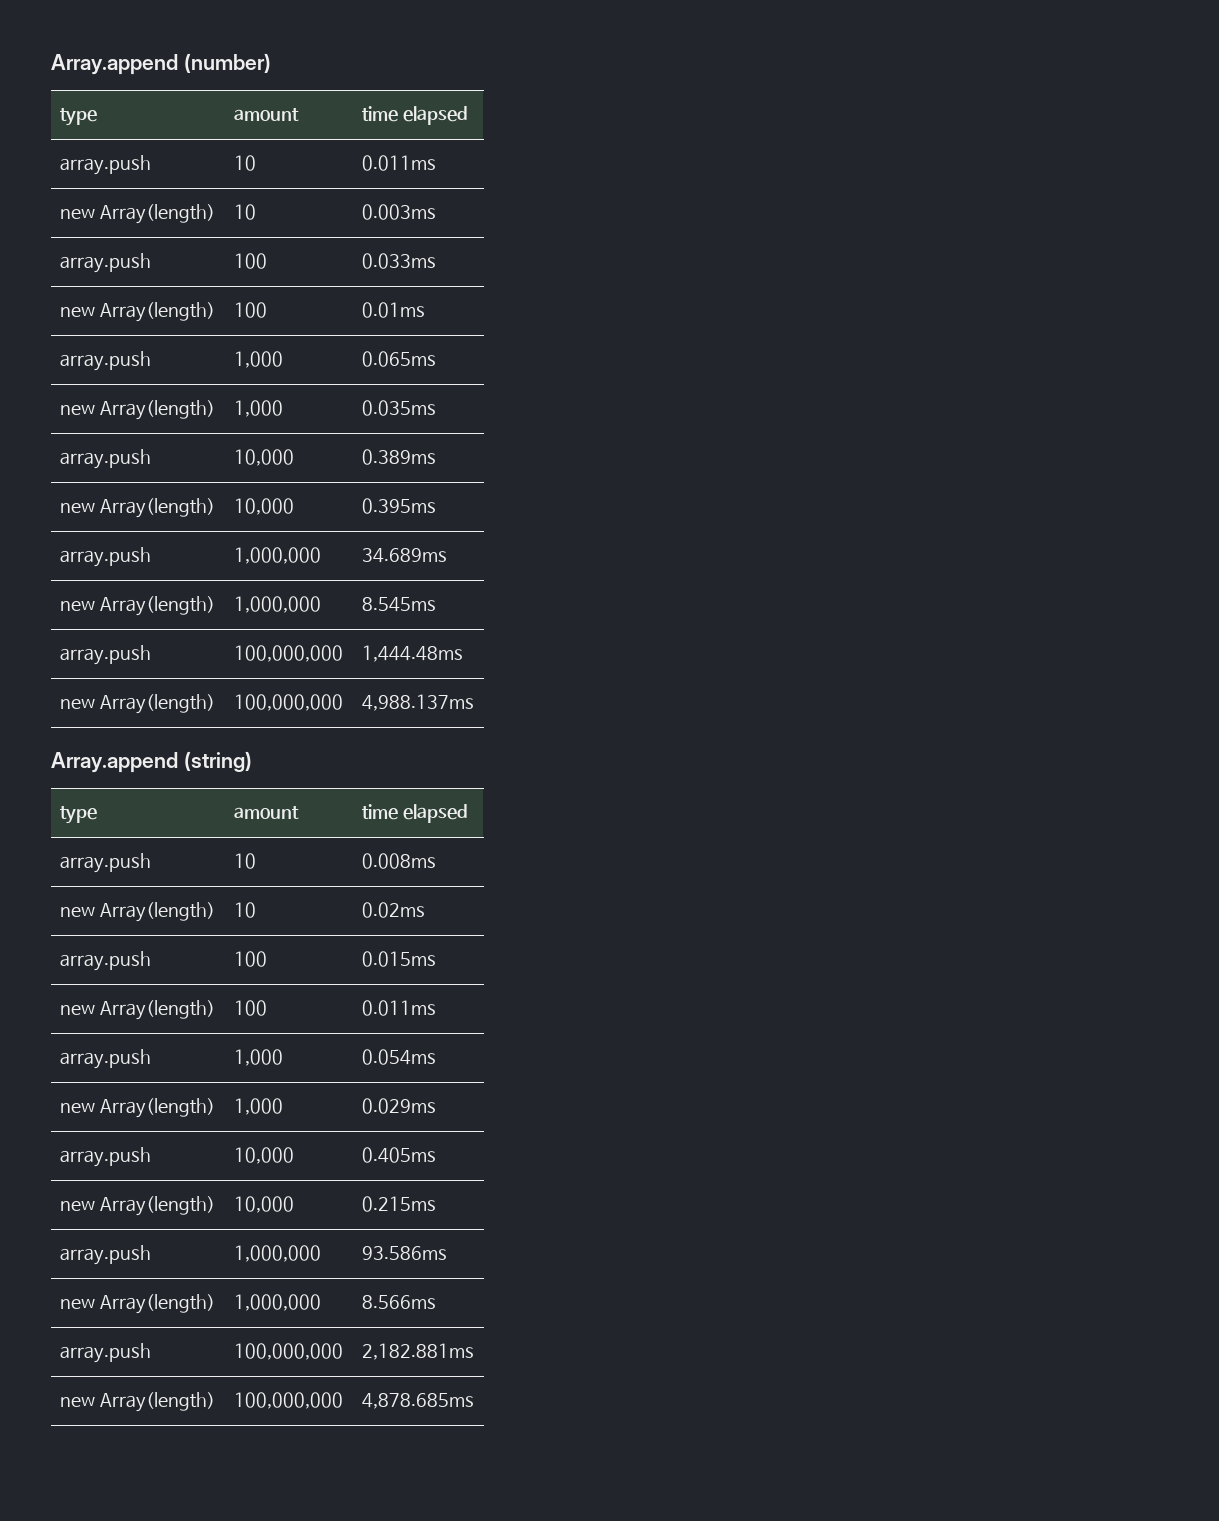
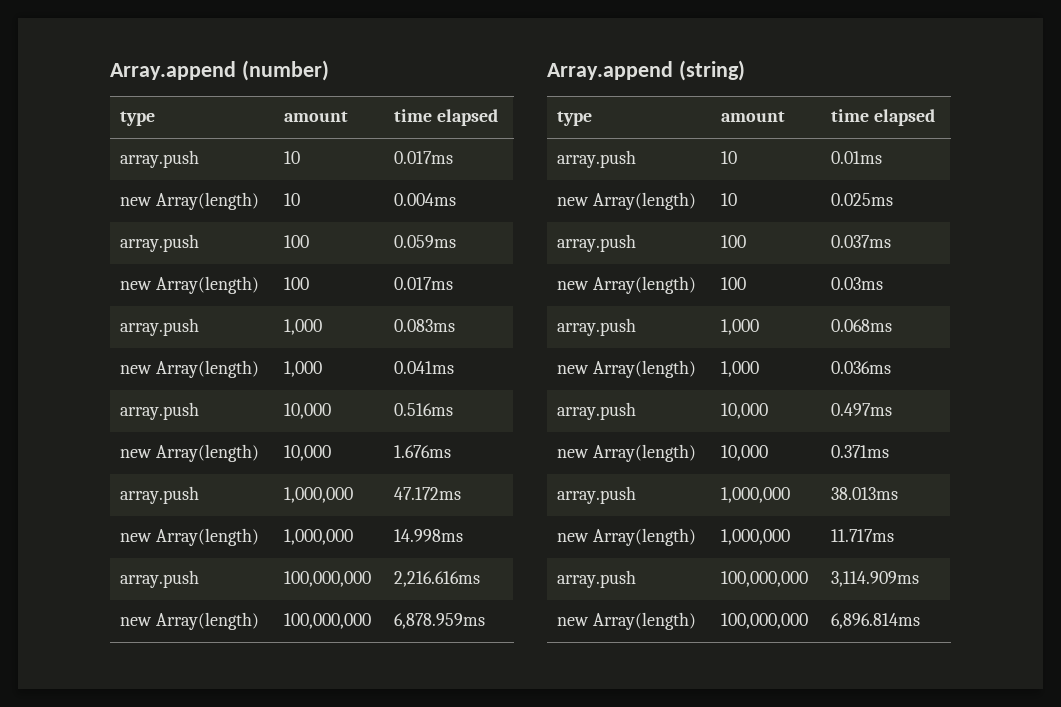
- array.push | 10 | 0.011ms
- new Array(length) | 10 | 0.003ms
- array.push | 100 | 0.033ms
- new Array(length) | 100 | 0.01ms
- array.push | 1,000 | 0.065ms
- new Array(length) | 1,000 | 0.035ms
- array.push | 10,000 | 0.389ms
- new Array(length) | 10,000 | 0.395ms
- array.push | 1,000,000 | 34.689ms
- new Array(length) | 1,000,000 | 8.545ms
- array.push | 100,000,000 | 1,444.48ms
- new Array(length) | 100,000,000 | 4,988.137ms
+ array.push | 10 | 0.017ms
+ new Array(length) | 10 | 0.004ms
+ array.push | 100 | 0.059ms
+ new Array(length) | 100 | 0.017ms
+ array.push | 1,000 | 0.083ms
+ new Array(length) | 1,000 | 0.041ms
+ array.push | 10,000 | 0.516ms
+ new Array(length) | 10,000 | 1.676ms
+ array.push | 1,000,000 | 47.172ms
+ new Array(length) | 1,000,000 | 14.998ms
+ array.push | 100,000,000 | 2,216.616ms
+ new Array(length) | 100,000,000 | 6,878.959ms
- array.push | 10 | 0.008ms
- new Array(length) | 10 | 0.02ms
- array.push | 100 | 0.015ms
- new Array(length) | 100 | 0.011ms
- array.push | 1,000 | 0.054ms
- new Array(length) | 1,000 | 0.029ms
- array.push | 10,000 | 0.405ms
- new Array(length) | 10,000 | 0.215ms
- array.push | 1,000,000 | 93.586ms
- new Array(length) | 1,000,000 | 8.566ms
- array.push | 100,000,000 | 2,182.881ms
- new Array(length) | 100,000,000 | 4,878.685ms
+ array.push | 10 | 0.01ms
+ new Array(length) | 10 | 0.025ms
+ array.push | 100 | 0.037ms
+ new Array(length) | 100 | 0.03ms
+ array.push | 1,000 | 0.068ms
+ new Array(length) | 1,000 | 0.036ms
+ array.push | 10,000 | 0.497ms
+ new Array(length) | 10,000 | 0.371ms
+ array.push | 1,000,000 | 38.013ms
+ new Array(length) | 1,000,000 | 11.717ms
+ array.push | 100,000,000 | 3,114.909ms
+ new Array(length) | 100,000,000 | 6,896.814ms

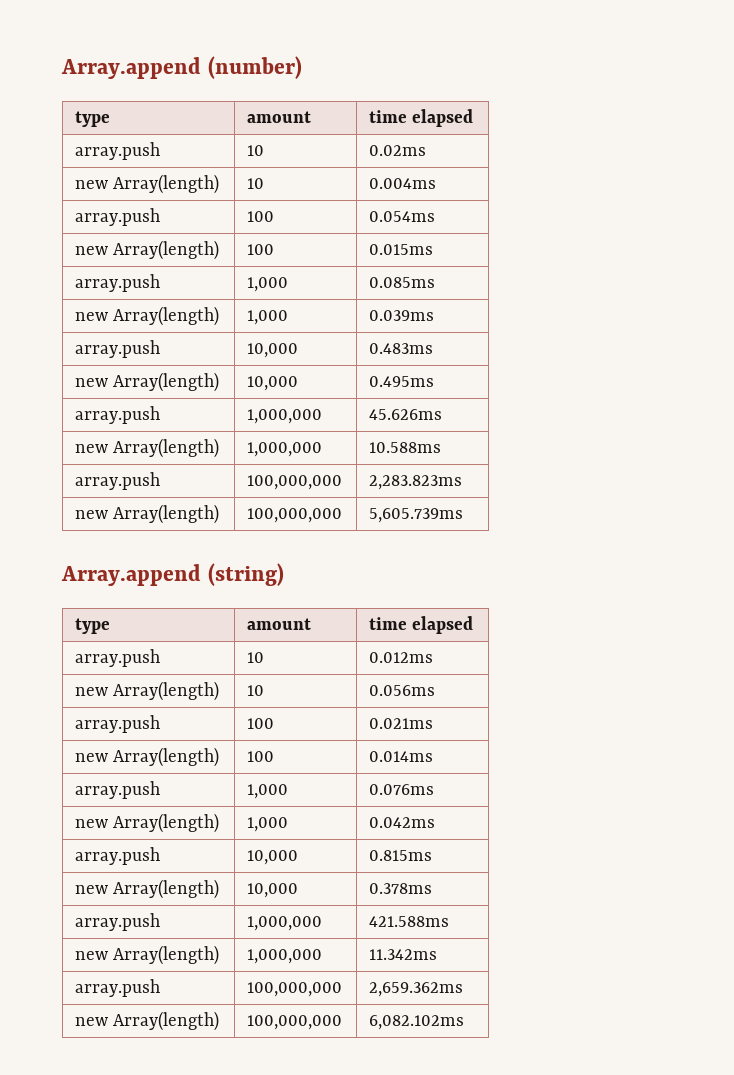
- array.push | 10 | 0.017ms
+ array.push | 10 | 0.02ms
- array.push | 100 | 0.059ms
- new Array(length) | 100 | 0.017ms
- array.push | 1,000 | 0.083ms
- new Array(length) | 1,000 | 0.041ms
- array.push | 10,000 | 0.516ms
- new Array(length) | 10,000 | 1.676ms
- array.push | 1,000,000 | 47.172ms
- new Array(length) | 1,000,000 | 14.998ms
- array.push | 100,000,000 | 2,216.616ms
- new Array(length) | 100,000,000 | 6,878.959ms
+ array.push | 100 | 0.054ms
+ new Array(length) | 100 | 0.015ms
+ array.push | 1,000 | 0.085ms
+ new Array(length) | 1,000 | 0.039ms
+ array.push | 10,000 | 0.483ms
+ new Array(length) | 10,000 | 0.495ms
+ array.push | 1,000,000 | 45.626ms
+ new Array(length) | 1,000,000 | 10.588ms
+ array.push | 100,000,000 | 2,283.823ms
+ new Array(length) | 100,000,000 | 5,605.739ms
- array.push | 10 | 0.01ms
- new Array(length) | 10 | 0.025ms
- array.push | 100 | 0.037ms
- new Array(length) | 100 | 0.03ms
- array.push | 1,000 | 0.068ms
- new Array(length) | 1,000 | 0.036ms
- array.push | 10,000 | 0.497ms
- new Array(length) | 10,000 | 0.371ms
- array.push | 1,000,000 | 38.013ms
- new Array(length) | 1,000,000 | 11.717ms
- array.push | 100,000,000 | 3,114.909ms
- new Array(length) | 100,000,000 | 6,896.814ms
+ array.push | 10 | 0.012ms
+ new Array(length) | 10 | 0.056ms
+ array.push | 100 | 0.021ms
+ new Array(length) | 100 | 0.014ms
+ array.push | 1,000 | 0.076ms
+ new Array(length) | 1,000 | 0.042ms
+ array.push | 10,000 | 0.815ms
+ new Array(length) | 10,000 | 0.378ms
+ array.push | 1,000,000 | 421.588ms
+ new Array(length) | 1,000,000 | 11.342ms
+ array.push | 100,000,000 | 2,659.362ms
+ new Array(length) | 100,000,000 | 6,082.102ms

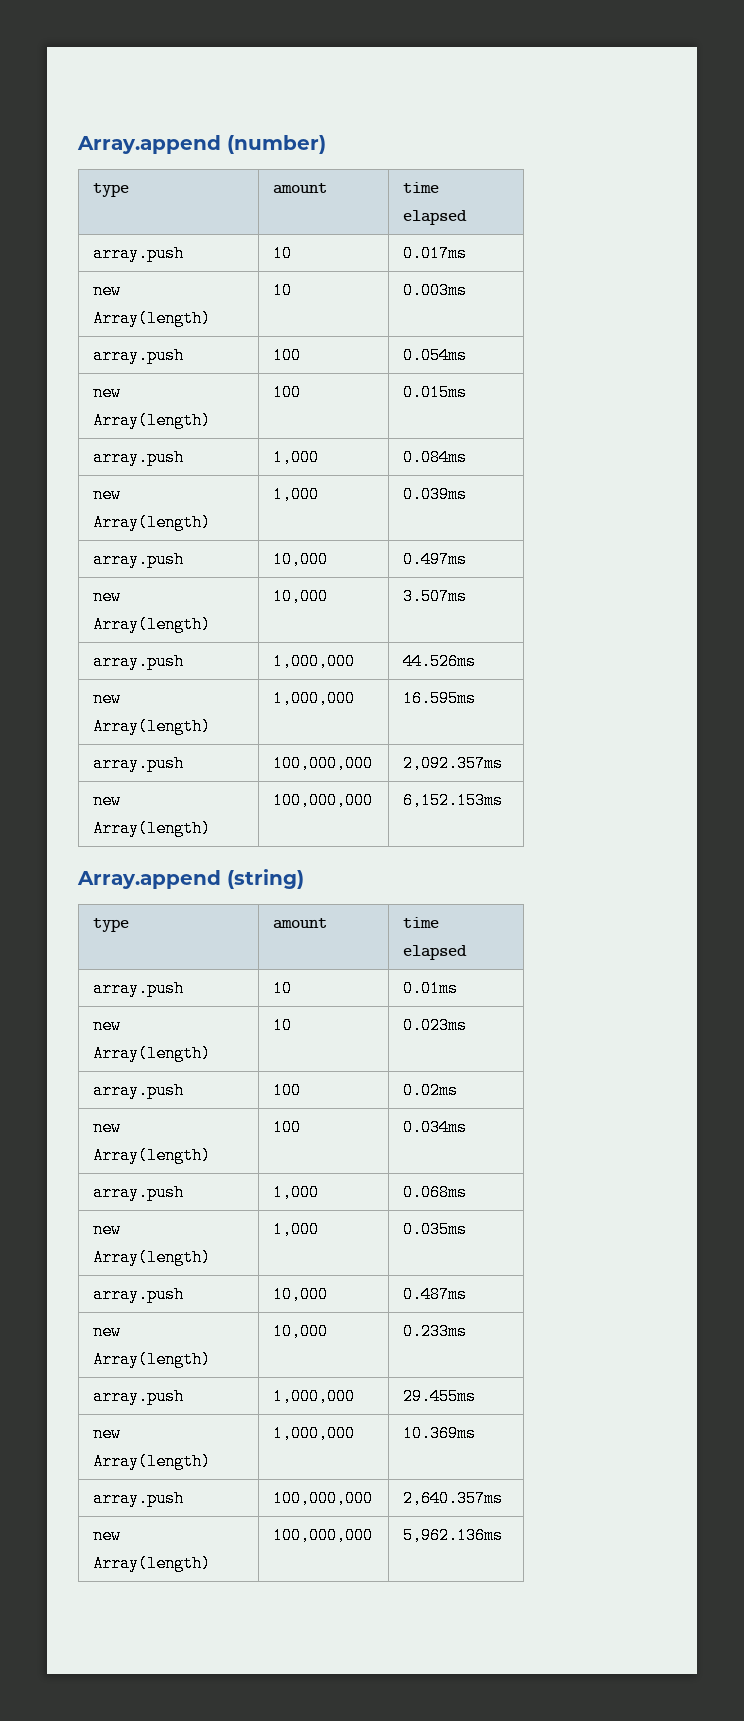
- array.push | 10 | 0.02ms
- new Array(length) | 10 | 0.004ms
+ array.push | 10 | 0.017ms
+ new Array(length) | 10 | 0.003ms
- array.push | 1,000 | 0.085ms
+ array.push | 1,000 | 0.084ms
- array.push | 10,000 | 0.483ms
- new Array(length) | 10,000 | 0.495ms
- array.push | 1,000,000 | 45.626ms
- new Array(length) | 1,000,000 | 10.588ms
- array.push | 100,000,000 | 2,283.823ms
- new Array(length) | 100,000,000 | 5,605.739ms
+ array.push | 10,000 | 0.497ms
+ new Array(length) | 10,000 | 3.507ms
+ array.push | 1,000,000 | 44.526ms
+ new Array(length) | 1,000,000 | 16.595ms
+ array.push | 100,000,000 | 2,092.357ms
+ new Array(length) | 100,000,000 | 6,152.153ms
- array.push | 10 | 0.012ms
- new Array(length) | 10 | 0.056ms
- array.push | 100 | 0.021ms
- new Array(length) | 100 | 0.014ms
- array.push | 1,000 | 0.076ms
- new Array(length) | 1,000 | 0.042ms
- array.push | 10,000 | 0.815ms
- new Array(length) | 10,000 | 0.378ms
- array.push | 1,000,000 | 421.588ms
- new Array(length) | 1,000,000 | 11.342ms
- array.push | 100,000,000 | 2,659.362ms
- new Array(length) | 100,000,000 | 6,082.102ms
+ array.push | 10 | 0.01ms
+ new Array(length) | 10 | 0.023ms
+ array.push | 100 | 0.02ms
+ new Array(length) | 100 | 0.034ms
+ array.push | 1,000 | 0.068ms
+ new Array(length) | 1,000 | 0.035ms
+ array.push | 10,000 | 0.487ms
+ new Array(length) | 10,000 | 0.233ms
+ array.push | 1,000,000 | 29.455ms
+ new Array(length) | 1,000,000 | 10.369ms
+ array.push | 100,000,000 | 2,640.357ms
+ new Array(length) | 100,000,000 | 5,962.136ms

